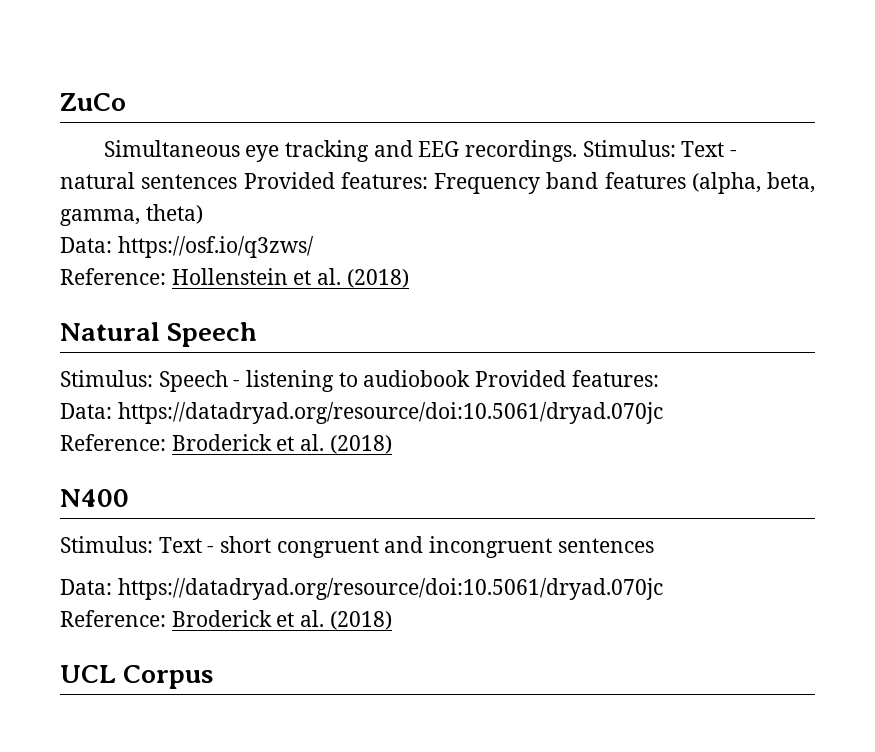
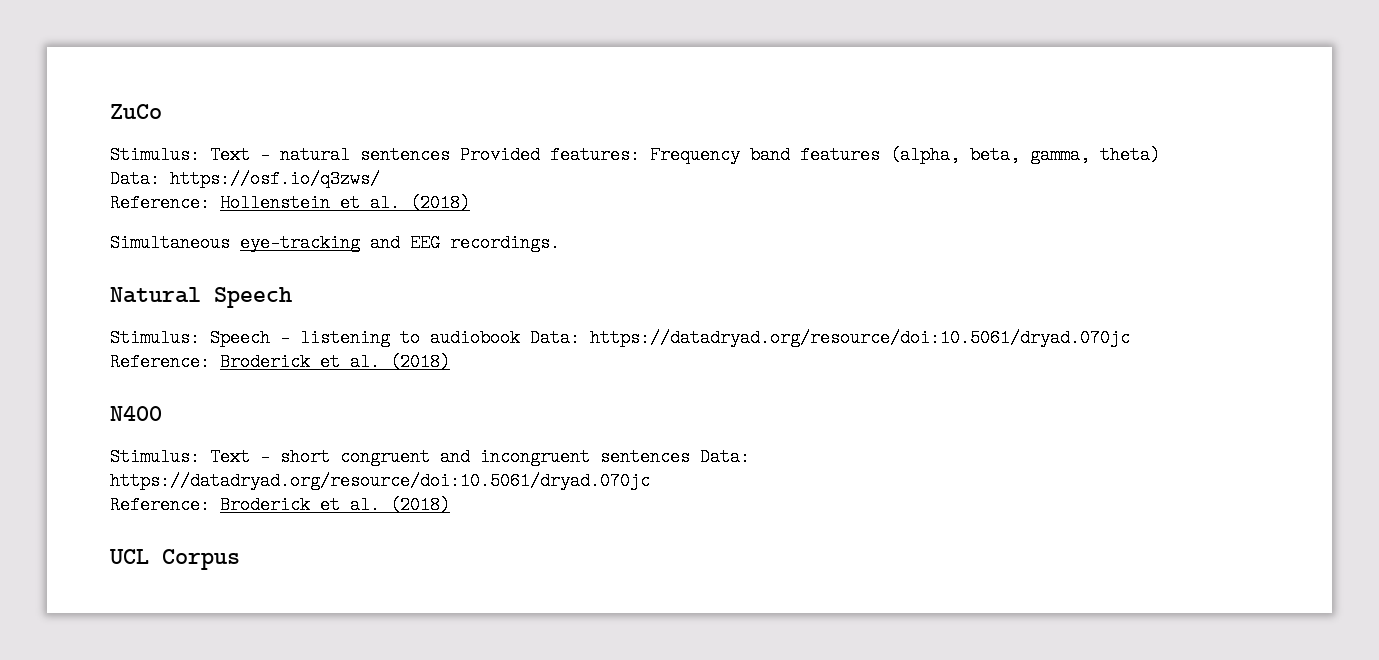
- Simultaneous eye tracking and EEG recordings.
+ Simultaneous eye-tracking and EEG recordings.
- Stimulus: Speech - listening to audiobook Provided features:
- Data: https://datadryad.org/resource/doi:10.5061/dryad.070jc
+ Stimulus: Speech - listening to audiobook Data: https://datadryad.org/resource/doi:10.5061/dryad.070jc
- Stimulus: Text - short congruent and incongruent sentences
- Data: https://datadryad.org/resource/doi:10.5061/dryad.070jc
+ Stimulus: Text - short congruent and incongruent sentences Data: https://datadryad.org/resource/doi:10.5061/dryad.070jc

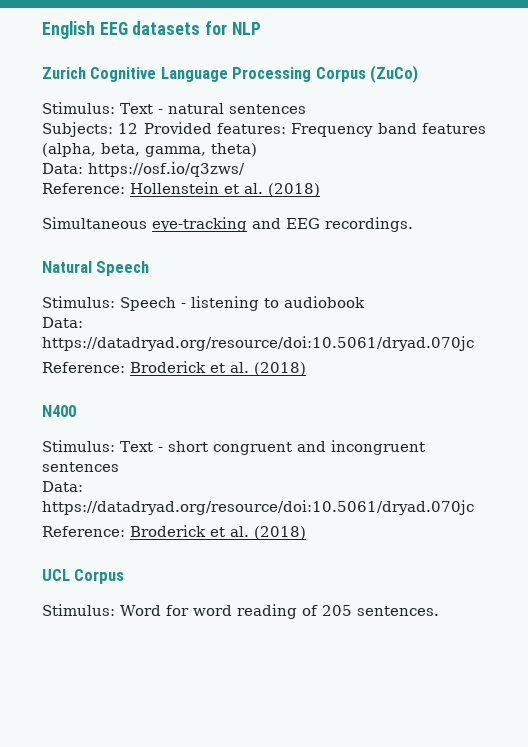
- ZuCo
+ English EEG datasets for NLP
+ Zurich Cognitive Language Processing Corpus (ZuCo)
- Stimulus: Text - natural sentences Provided features: Frequency band features (alpha, beta, gamma, theta)
+ Stimulus: Text - natural sentences
+ Subjects: 12 Provided features: Frequency band features (alpha, beta, gamma, theta)
- Stimulus: Speech - listening to audiobook Data: https://datadryad.org/resource/doi:10.5061/dryad.070jc
+ Stimulus: Speech - listening to audiobook
+ Data: https://datadryad.org/resource/doi:10.5061/dryad.070jc
- Stimulus: Text - short congruent and incongruent sentences Data: https://datadryad.org/resource/doi:10.5061/dryad.070jc
+ Stimulus: Text - short congruent and incongruent sentences
+ Data: https://datadryad.org/resource/doi:10.5061/dryad.070jc
+ Stimulus: Word for word reading of 205 sentences.

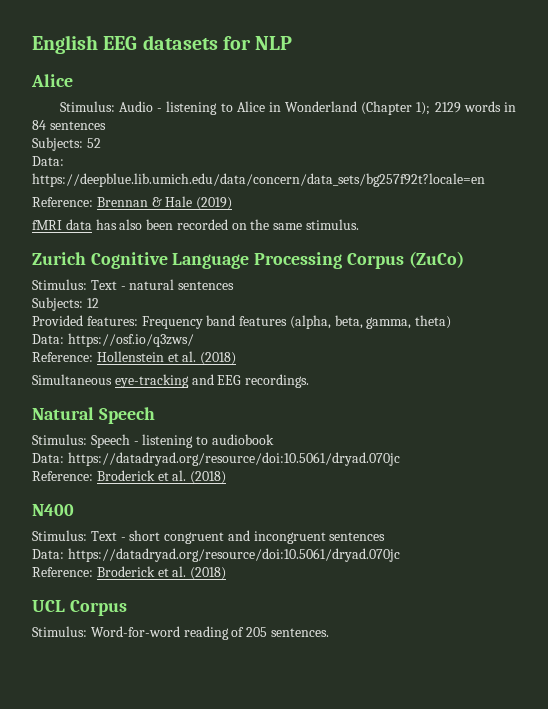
  English EEG datasets for NLP
+ Alice
+ Stimulus: Audio - listening to Alice in Wonderland (Chapter 1); 2129 words in 84 sentences
+ Subjects: 52
+ Data: https://deepblue.lib.umich.edu/data/concern/data_sets/bg257f92t?locale=en
+ Reference: Brennan & Hale (2019)
+ fMRI data has also been recorded on the same stimulus.
- Subjects: 12 Provided features: Frequency band features (alpha, beta, gamma, theta)
+ Subjects: 12
+ Provided features: Frequency band features (alpha, beta, gamma, theta)
- Stimulus: Word for word reading of 205 sentences.
+ Stimulus: Word-for-word reading of 205 sentences.

